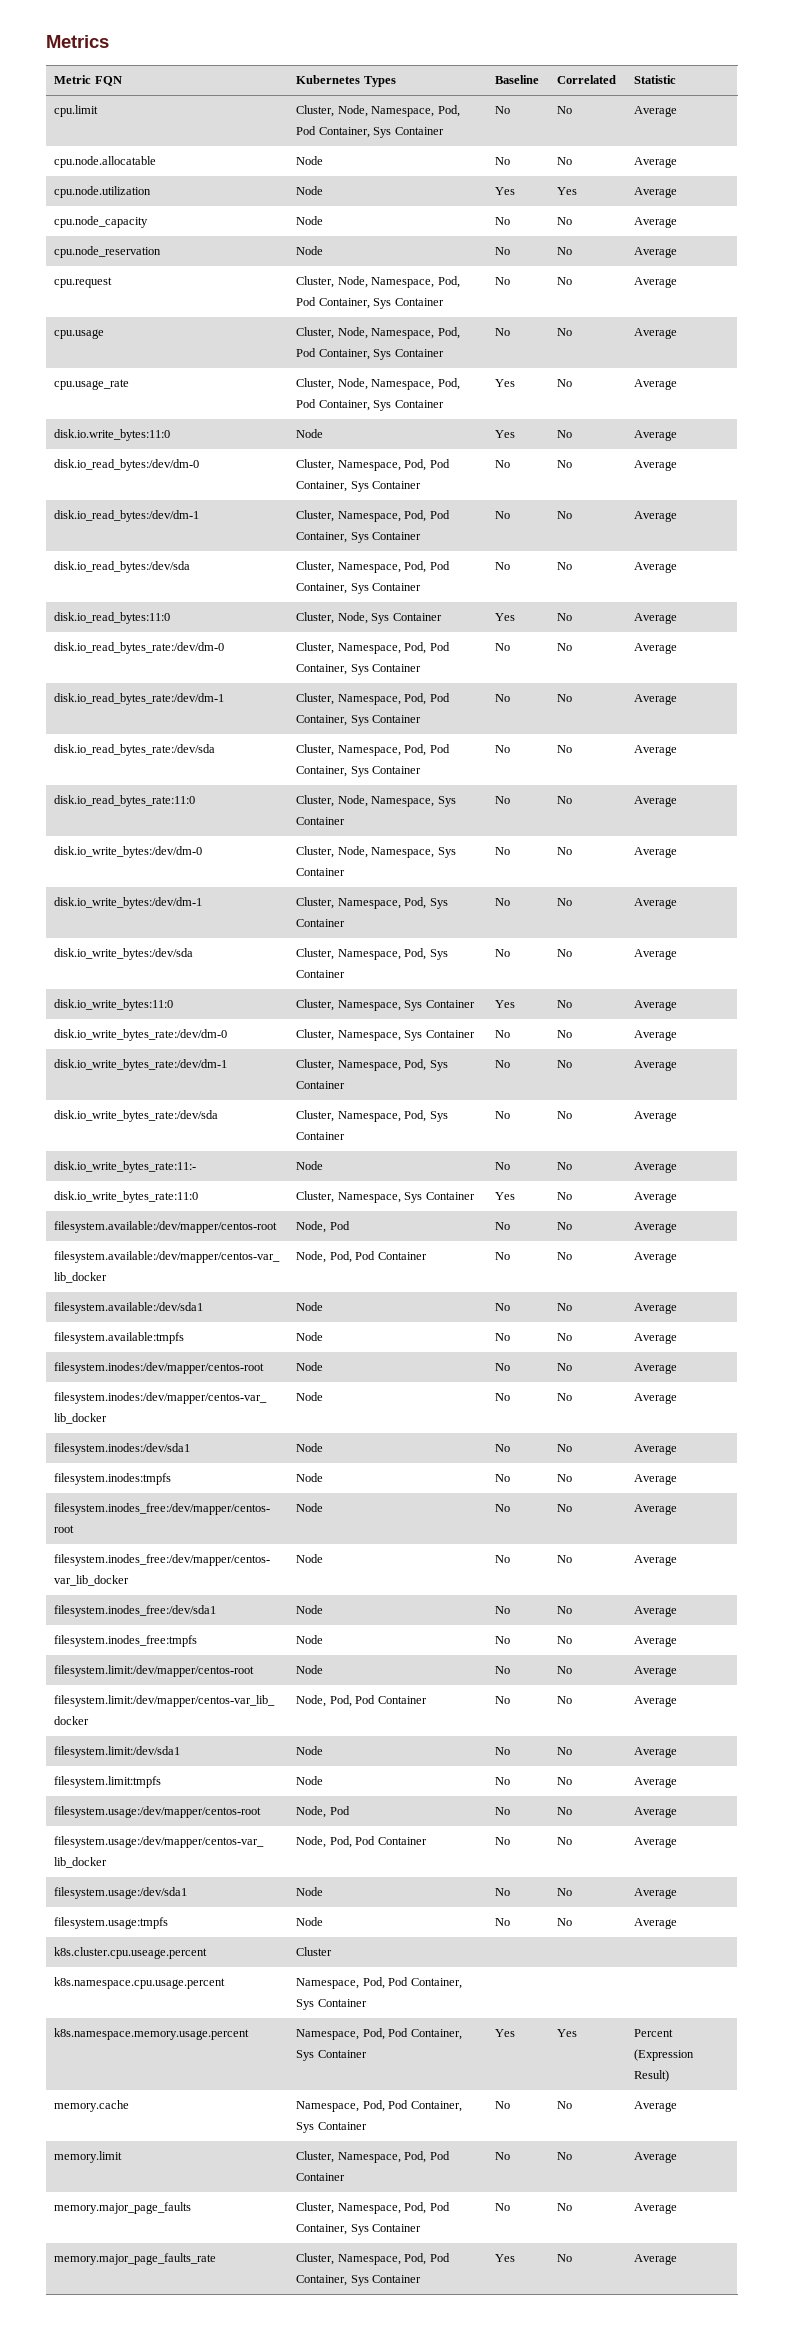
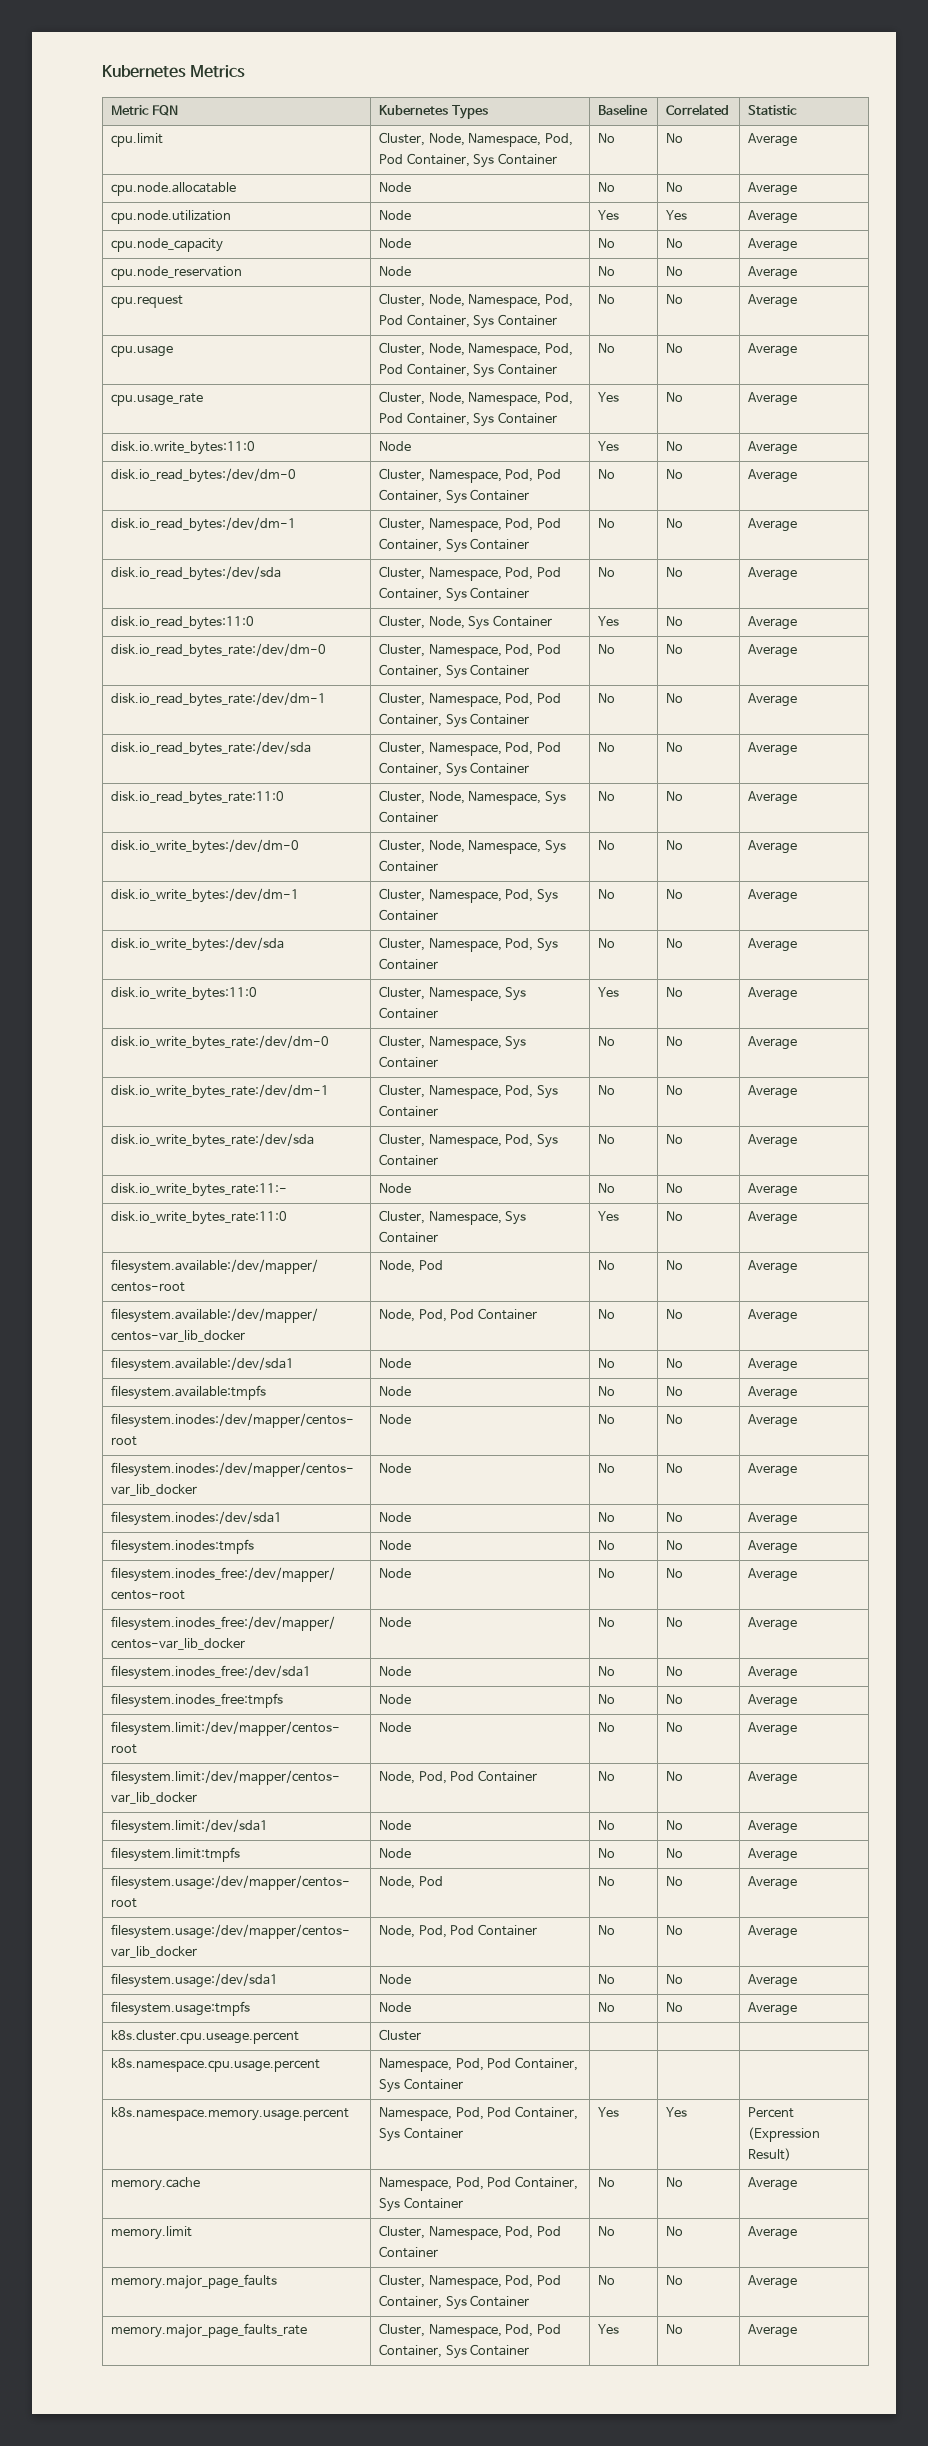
- Metrics
+ Kubernetes Metrics

